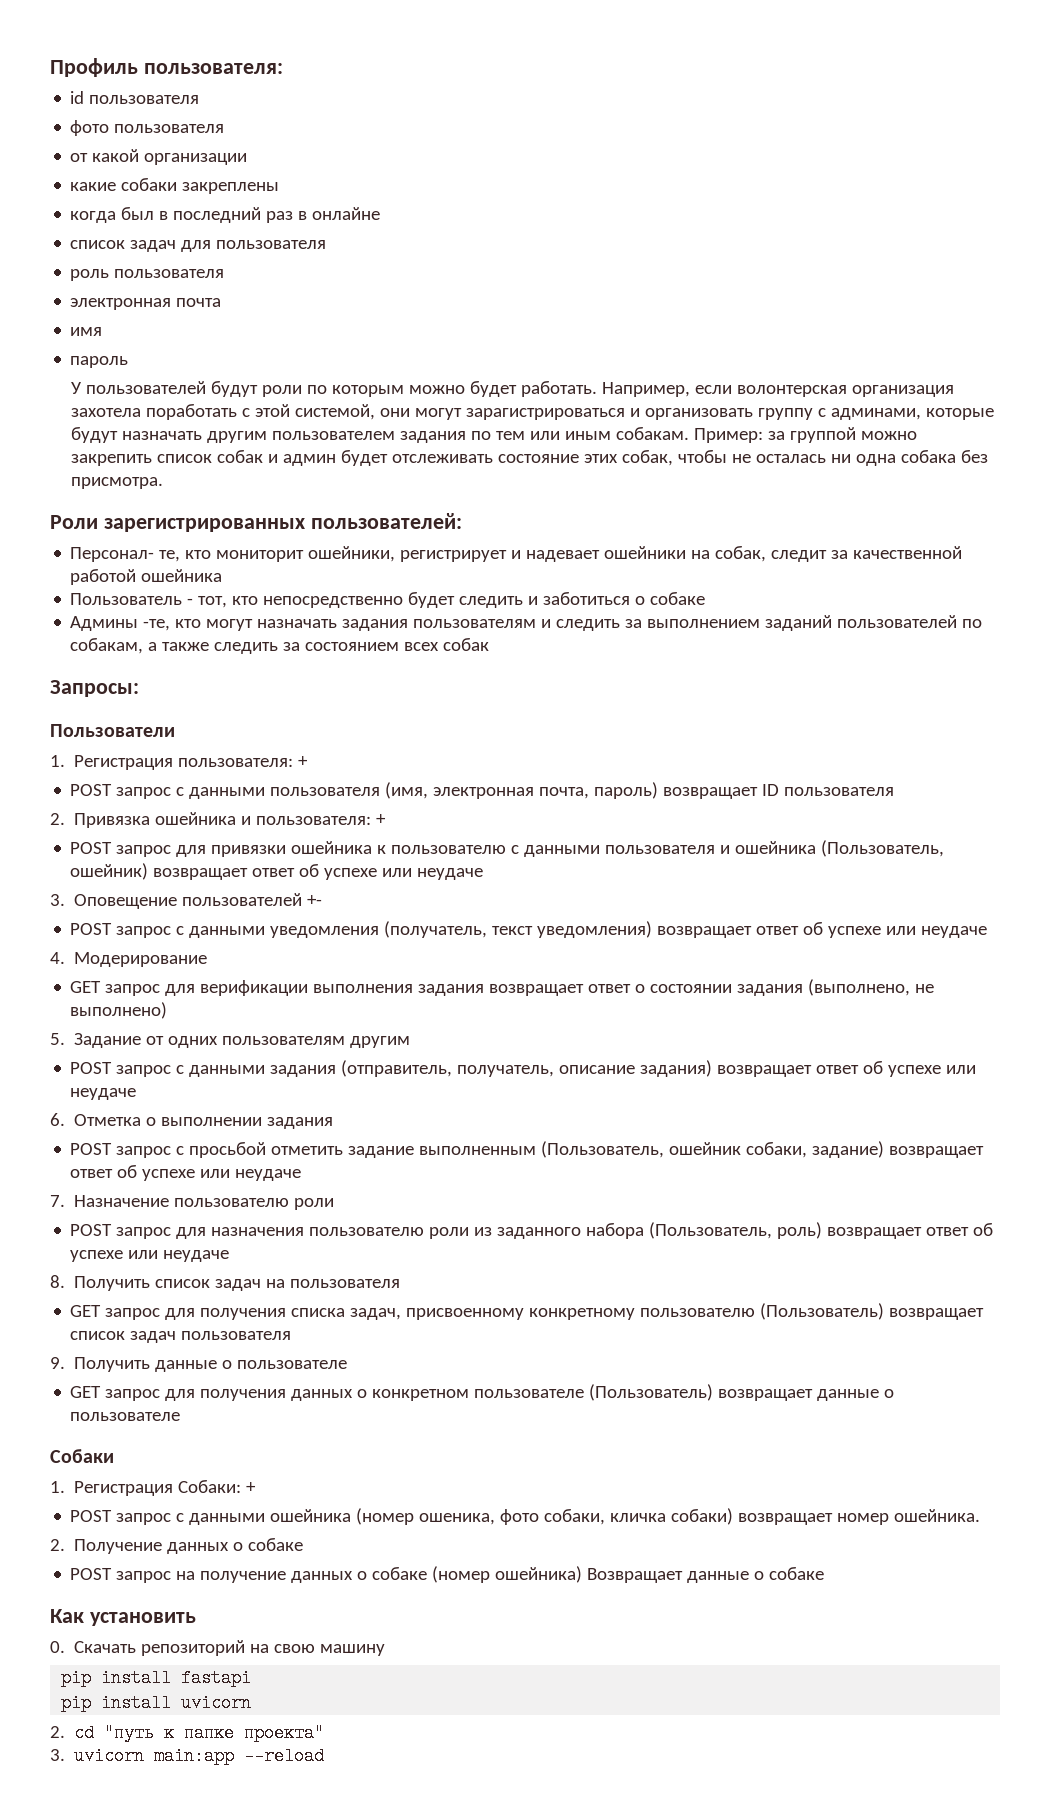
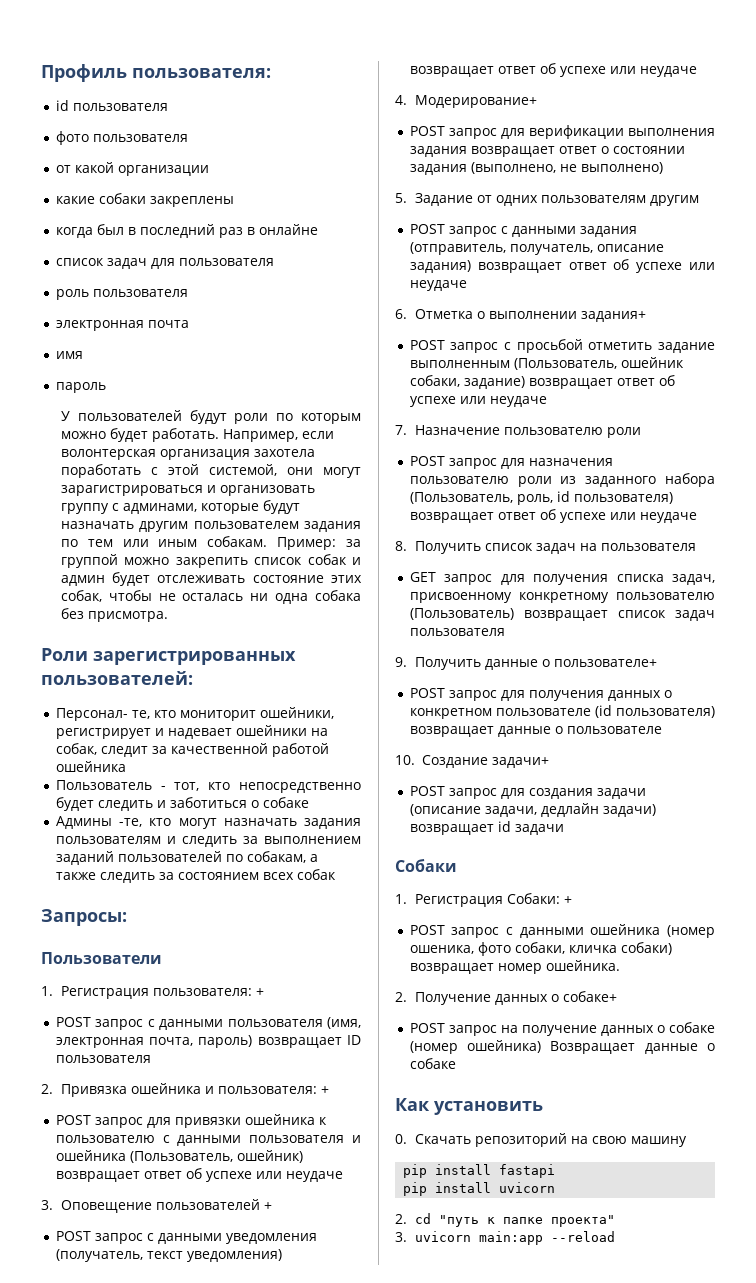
- 3. Оповещение пользователей +-
+ 3. Оповещение пользователей +
- 4. Модерирование
- GET запрос для верификации выполнения задания возвращает ответ о состоянии задания (выполнено, не выполнено)
+ 4. Модерирование+
+ POST запрос для верификации выполнения задания возвращает ответ о состоянии задания (выполнено, не выполнено)
- 6. Отметка о выполнении задания
+ 6. Отметка о выполнении задания+
- POST запрос для назначения пользователю роли из заданного набора (Пользователь, роль) возвращает ответ об успехе или неудаче
+ POST запрос для назначения пользователю роли из заданного набора (Пользователь, роль, id пользователя) возвращает ответ об успехе или неудаче
- 9. Получить данные о пользователе
- GET запрос для получения данных о конкретном пользователе (Пользователь) возвращает данные о пользователе
+ 9. Получить данные о пользователе+
+ POST запрос для получения данных о конкретном пользователе (id пользователя) возвращает данные о пользователе
+ 10. Создание задачи+
+ POST запрос для создания задачи (описание задачи, дедлайн задачи) возвращает id задачи
- 2. Получение данных о собаке
+ 2. Получение данных о собаке+

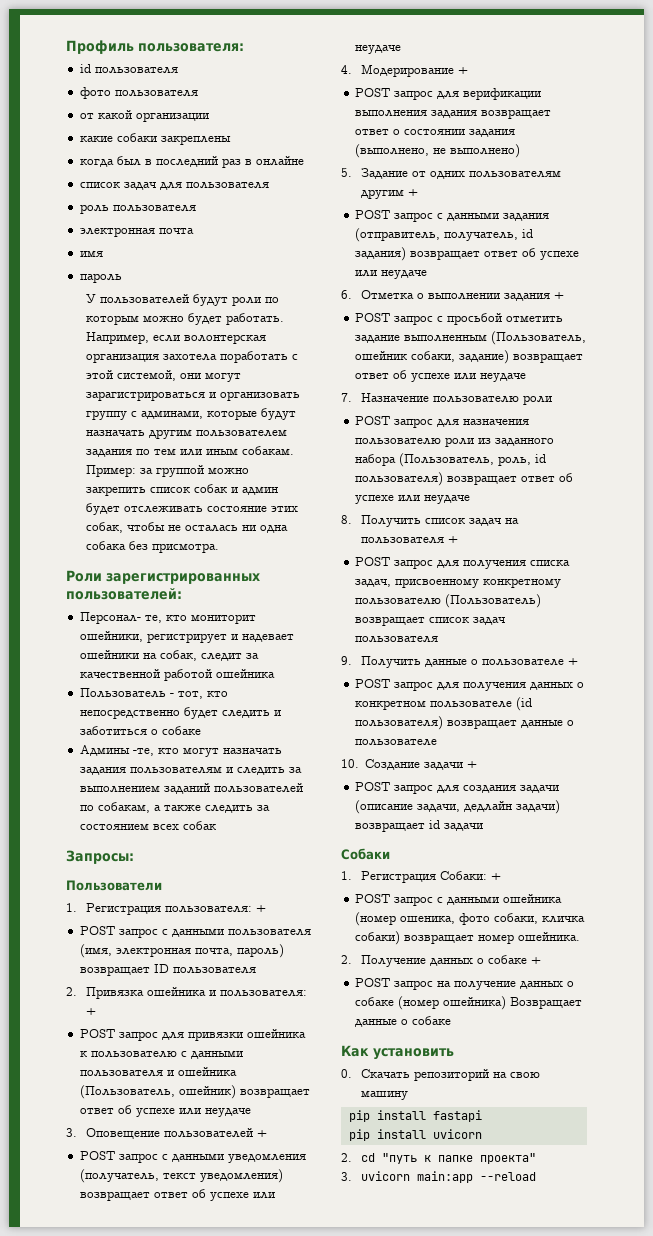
- 4. Модерирование+
+ 4. Модерирование +
- 5. Задание от одних пользователям другим
+ 5. Задание от одних пользователям другим +
- POST запрос с данными задания (отправитель, получатель, описание задания) возвращает ответ об успехе или неудаче
+ POST запрос с данными задания (отправитель, получатель, id задания) возвращает ответ об успехе или неудаче
- 6. Отметка о выполнении задания+
+ 6. Отметка о выполнении задания +
- 8. Получить список задач на пользователя
- GET запрос для получения списка задач, присвоенному конкретному пользователю (Пользователь) возвращает список задач пользователя
+ 8. Получить список задач на пользователя +
+ POST запрос для получения списка задач, присвоенному конкретному пользователю (Пользователь) возвращает список задач пользователя
- 9. Получить данные о пользователе+
+ 9. Получить данные о пользователе +
- 10. Создание задачи+
+ 10. Создание задачи +
- 2. Получение данных о собаке+
+ 2. Получение данных о собаке +

